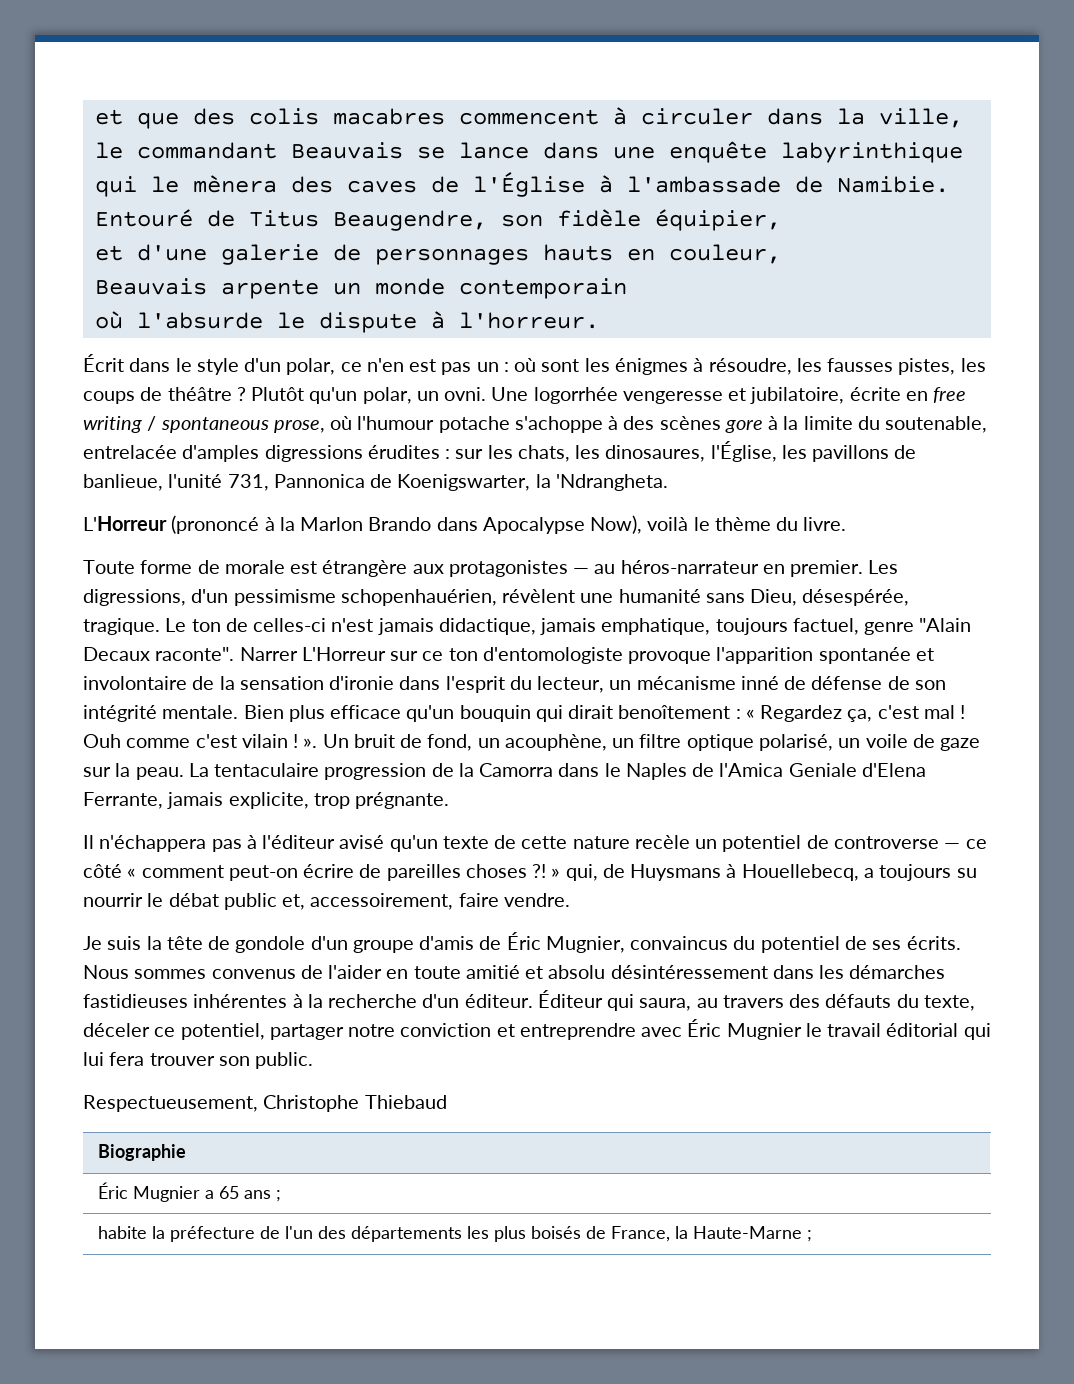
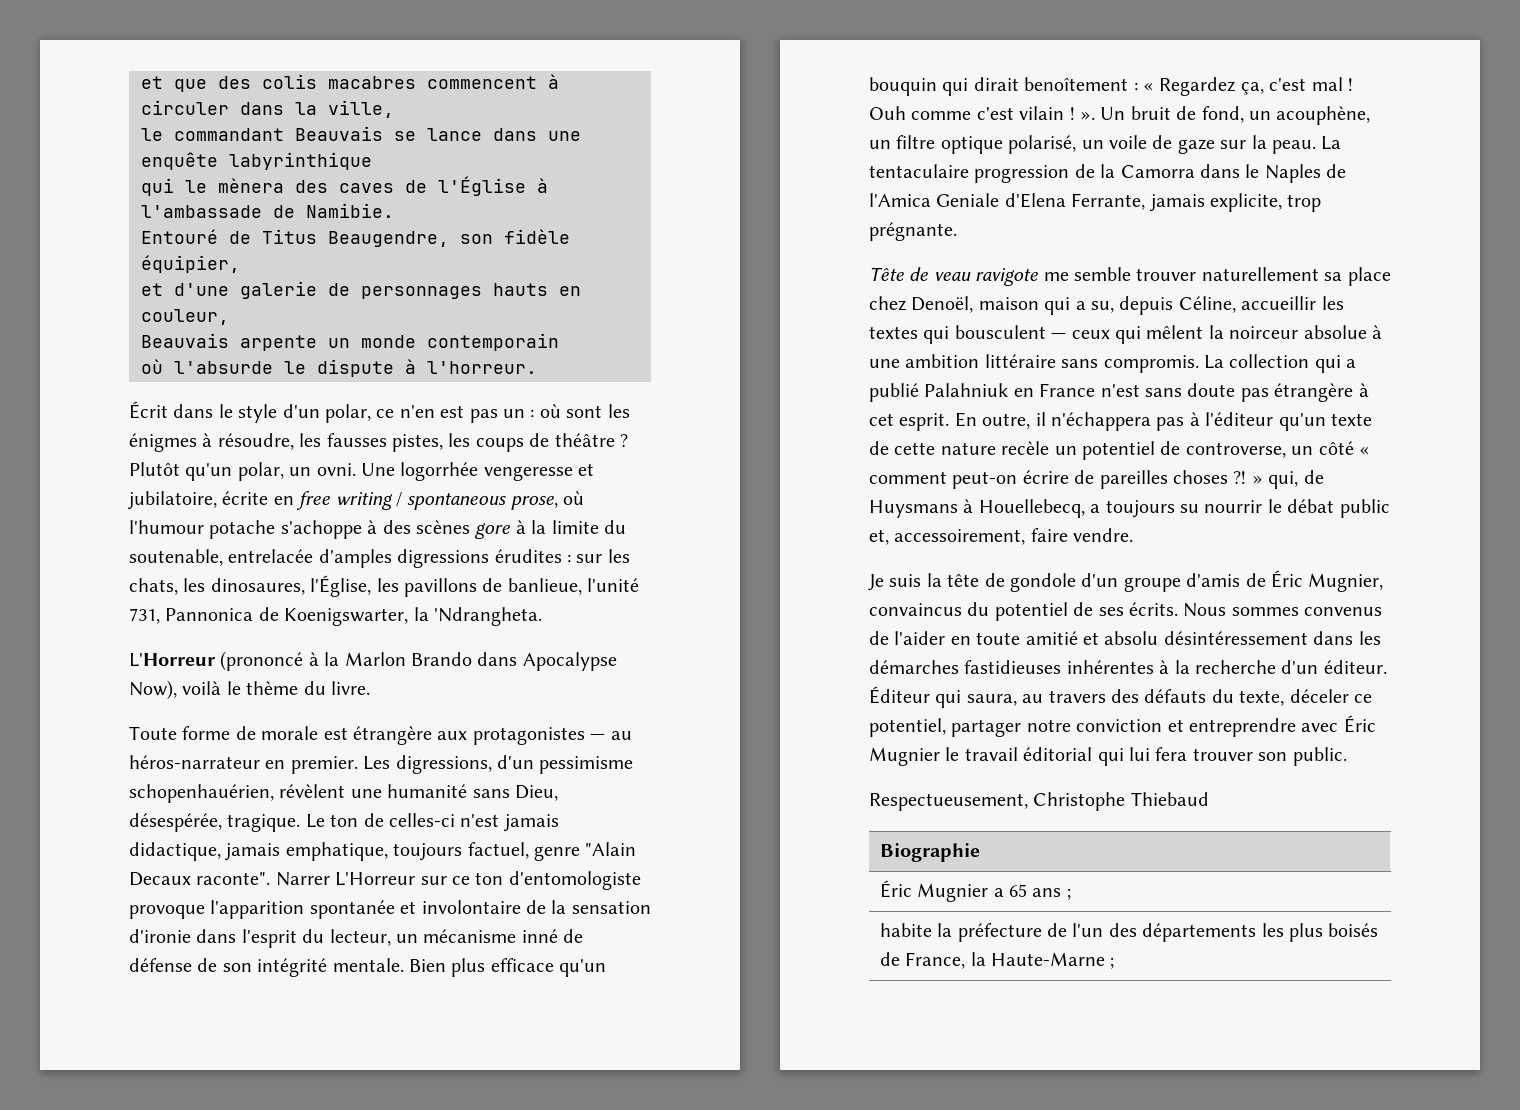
- Il n'échappera pas à l'éditeur avisé qu'un texte de cette nature recèle un potentiel de controverse — ce côté « comment peut-on écrire de pareilles choses ?! » qui, de Huysmans à Houellebecq, a toujours su nourrir le débat public et, accessoirement, faire vendre.
+ Tête de veau ravigote me semble trouver naturellement sa place chez Denoël, maison qui a su, depuis Céline, accueillir les textes qui bousculent — ceux qui mêlent la noirceur absolue à une ambition littéraire sans compromis. La collection qui a publié Palahniuk en France n'est sans doute pas étrangère à cet esprit. En outre, il n'échappera pas à l'éditeur qu'un texte de cette nature recèle un potentiel de controverse, un côté « comment peut-on écrire de pareilles choses ?! » qui, de Huysmans à Houellebecq, a toujours su nourrir le débat public et, accessoirement, faire vendre.

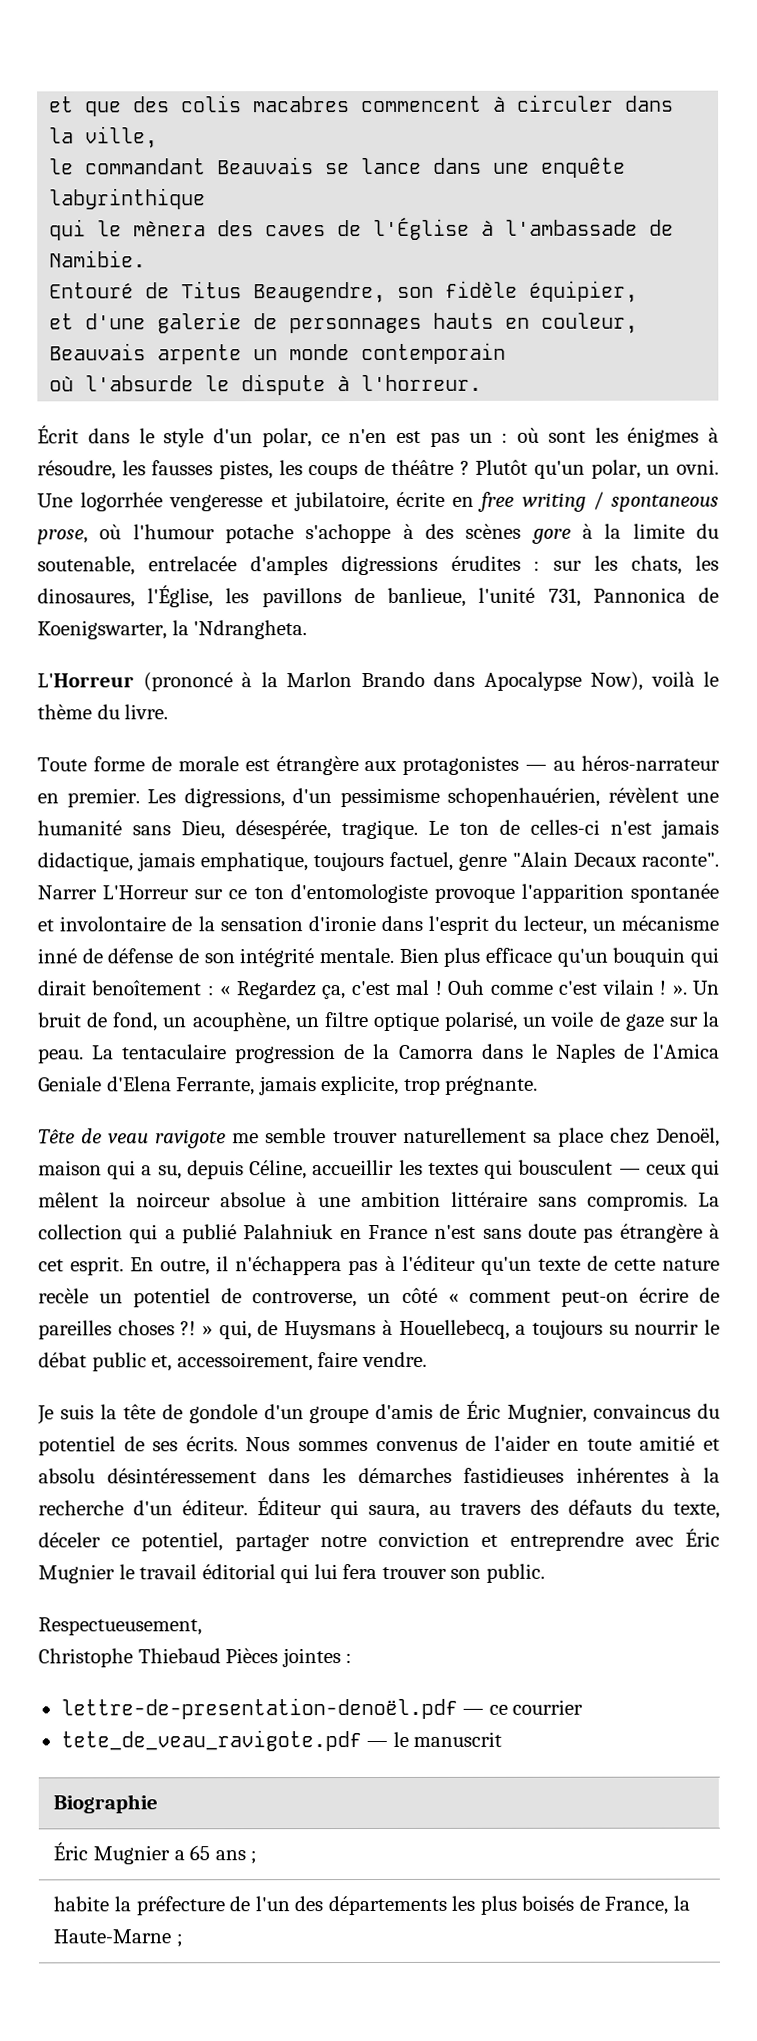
- Respectueusement, Christophe Thiebaud
+ Respectueusement,
+ Christophe Thiebaud Pièces jointes :
+ lettre-de-presentation-denoël.pdf — ce courrier
+ tete_de_veau_ravigote.pdf — le manuscrit

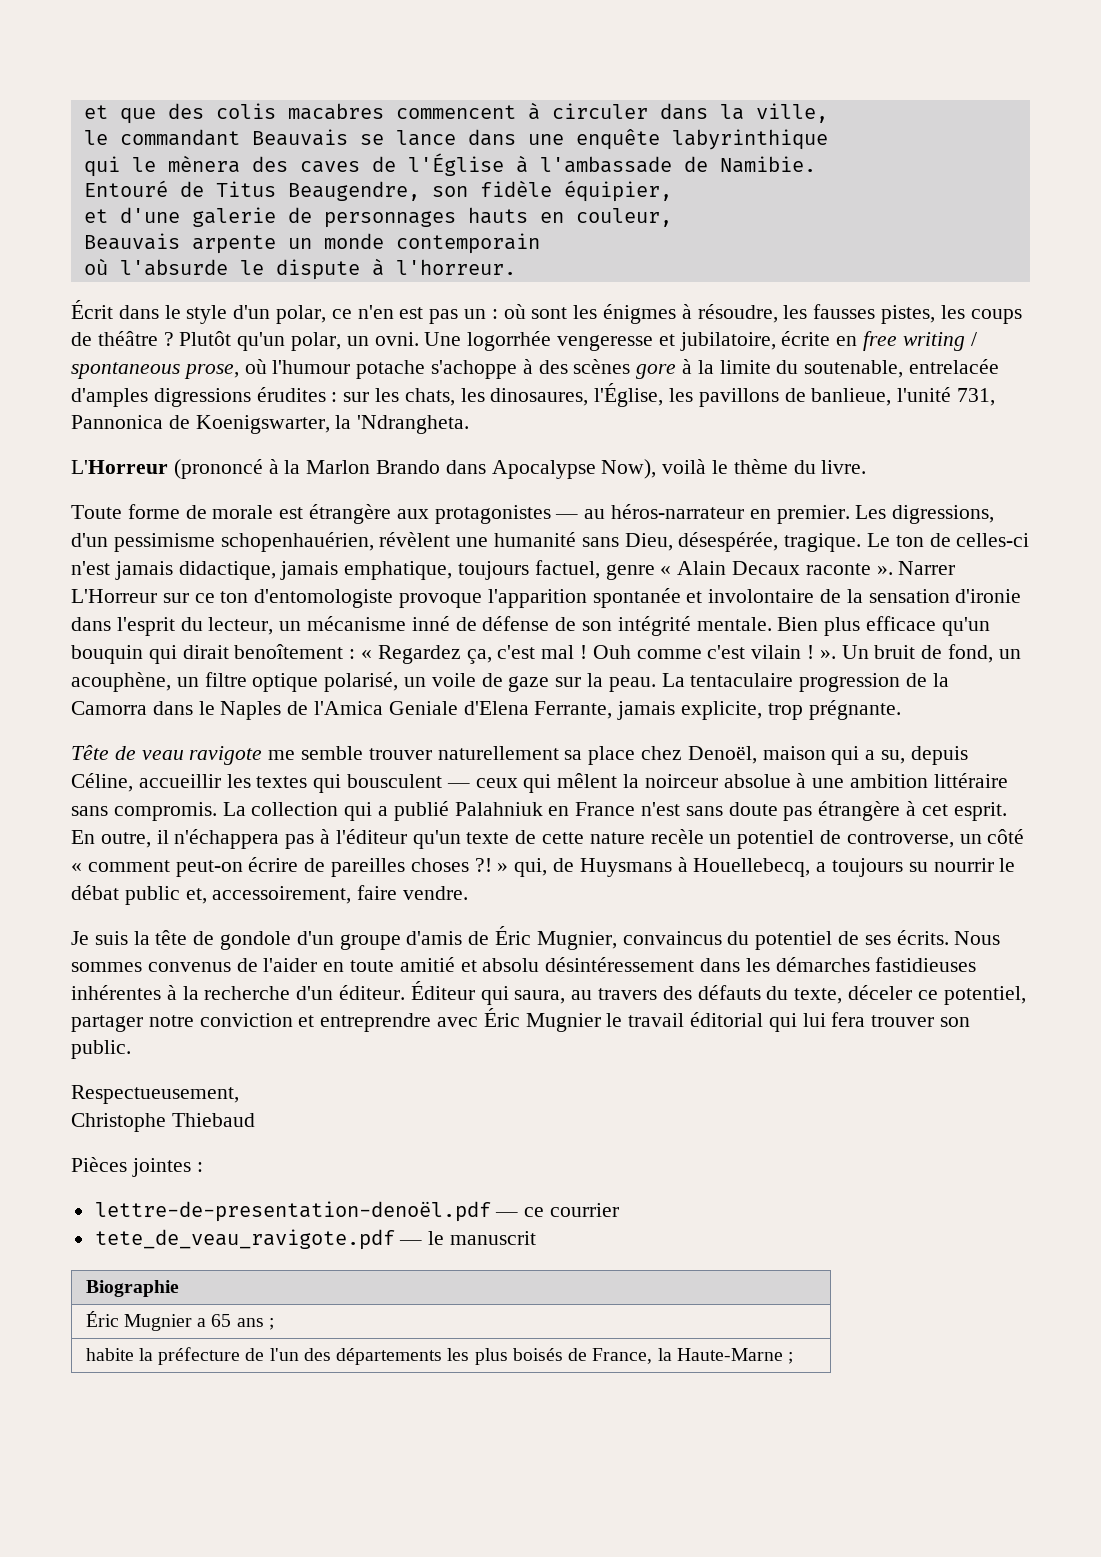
- Le ton de celles-ci n'est jamais didactique, jamais emphatique, toujours factuel, genre "Alain Decaux raconte".
+ Le ton de celles-ci n'est jamais didactique, jamais emphatique, toujours factuel, genre « Alain Decaux raconte ».
- Christophe Thiebaud Pièces jointes :
+ Christophe Thiebaud
+ Pièces jointes :

